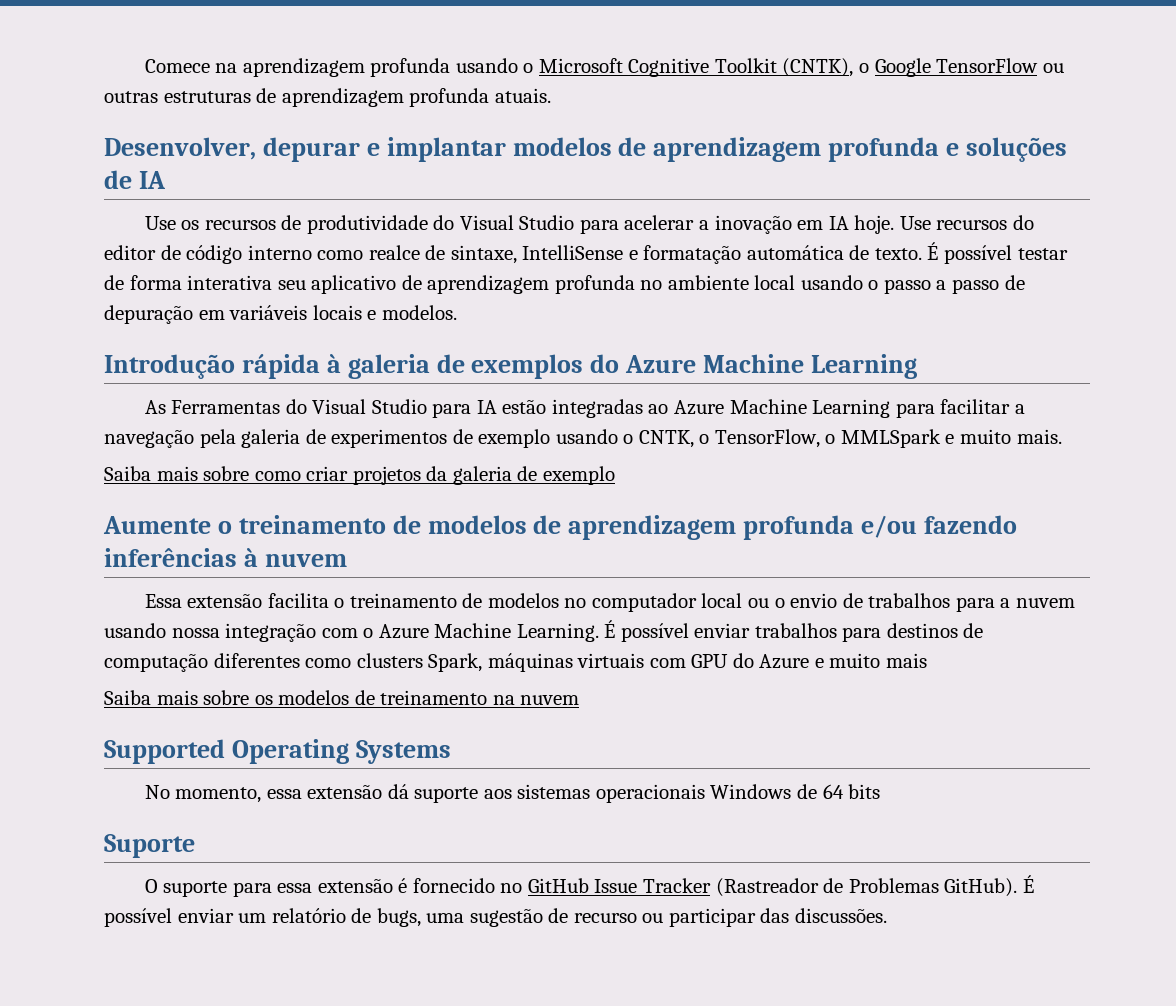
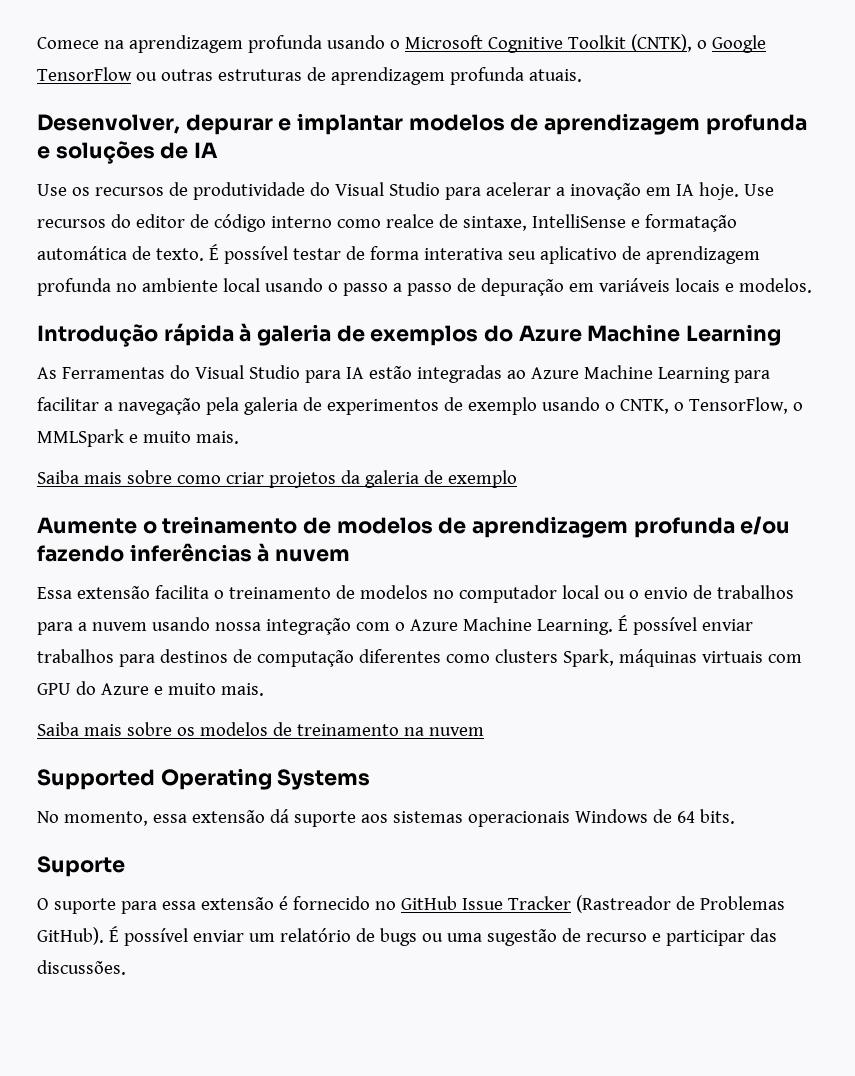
- É possível enviar trabalhos para destinos de computação diferentes como clusters Spark, máquinas virtuais com GPU do Azure e muito mais
+ É possível enviar trabalhos para destinos de computação diferentes como clusters Spark, máquinas virtuais com GPU do Azure e muito mais.
- No momento, essa extensão dá suporte aos sistemas operacionais Windows de 64 bits
+ No momento, essa extensão dá suporte aos sistemas operacionais Windows de 64 bits.
- É possível enviar um relatório de bugs, uma sugestão de recurso ou participar das discussões.
+ É possível enviar um relatório de bugs ou uma sugestão de recurso e participar das discussões.

